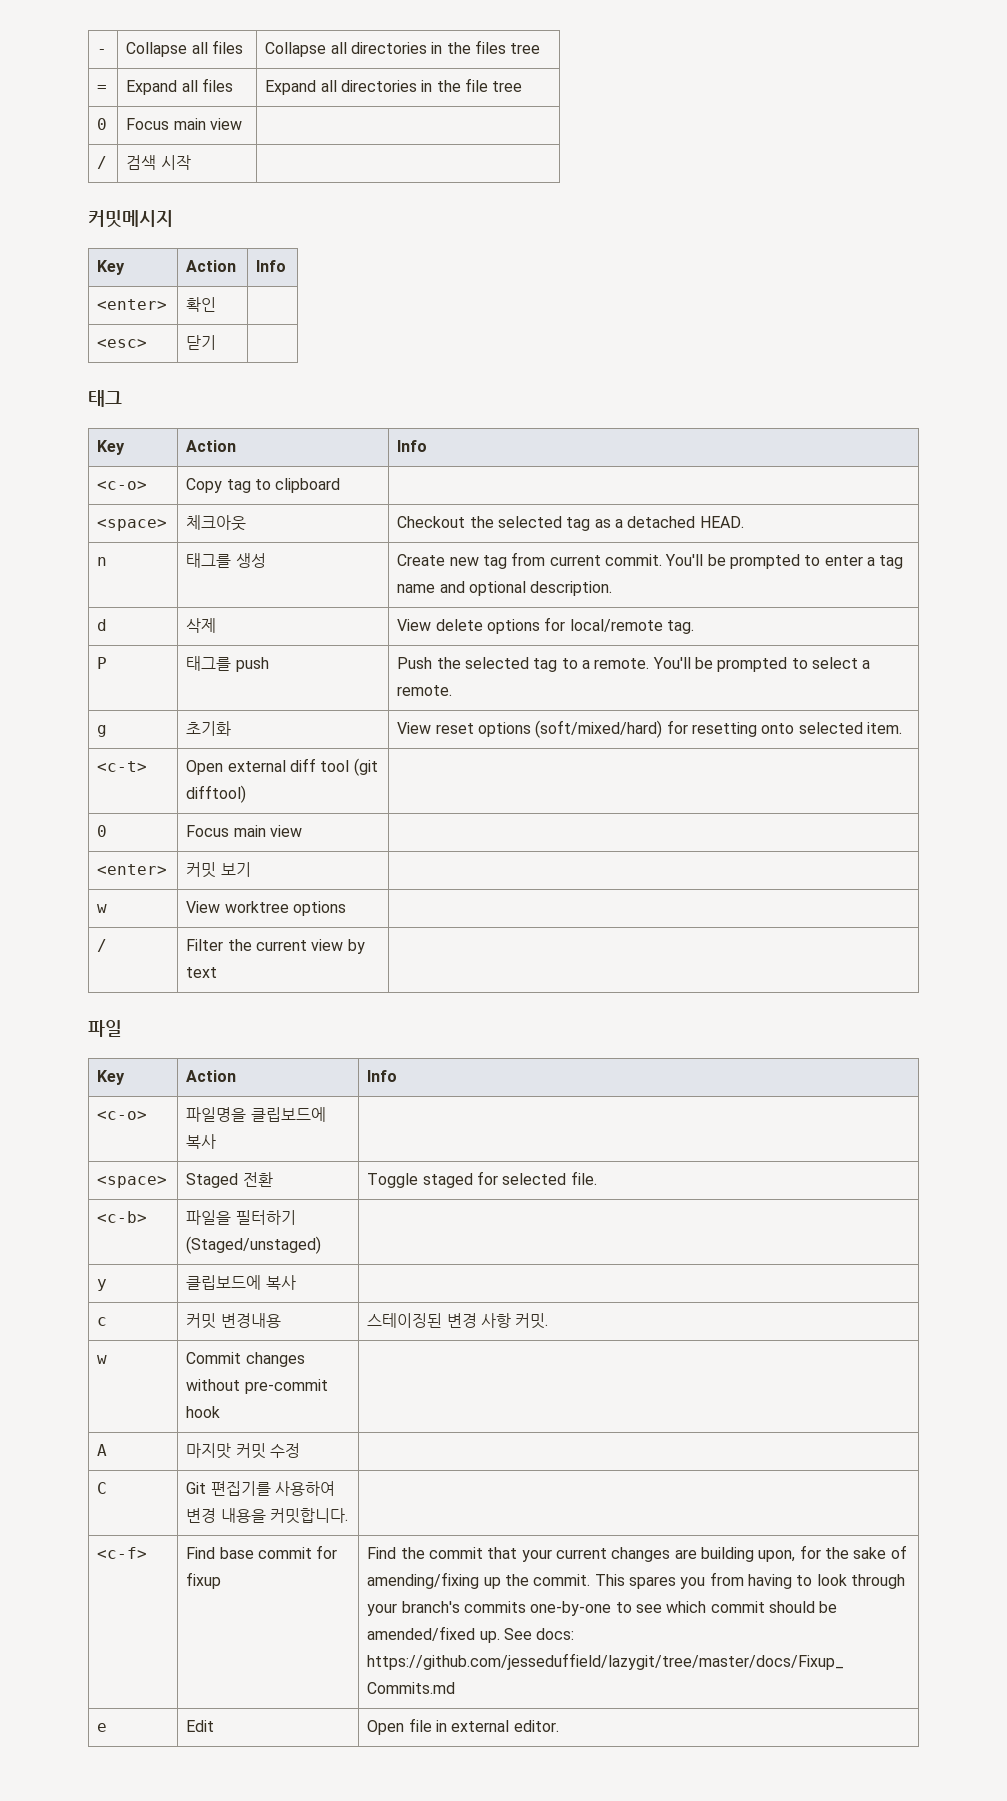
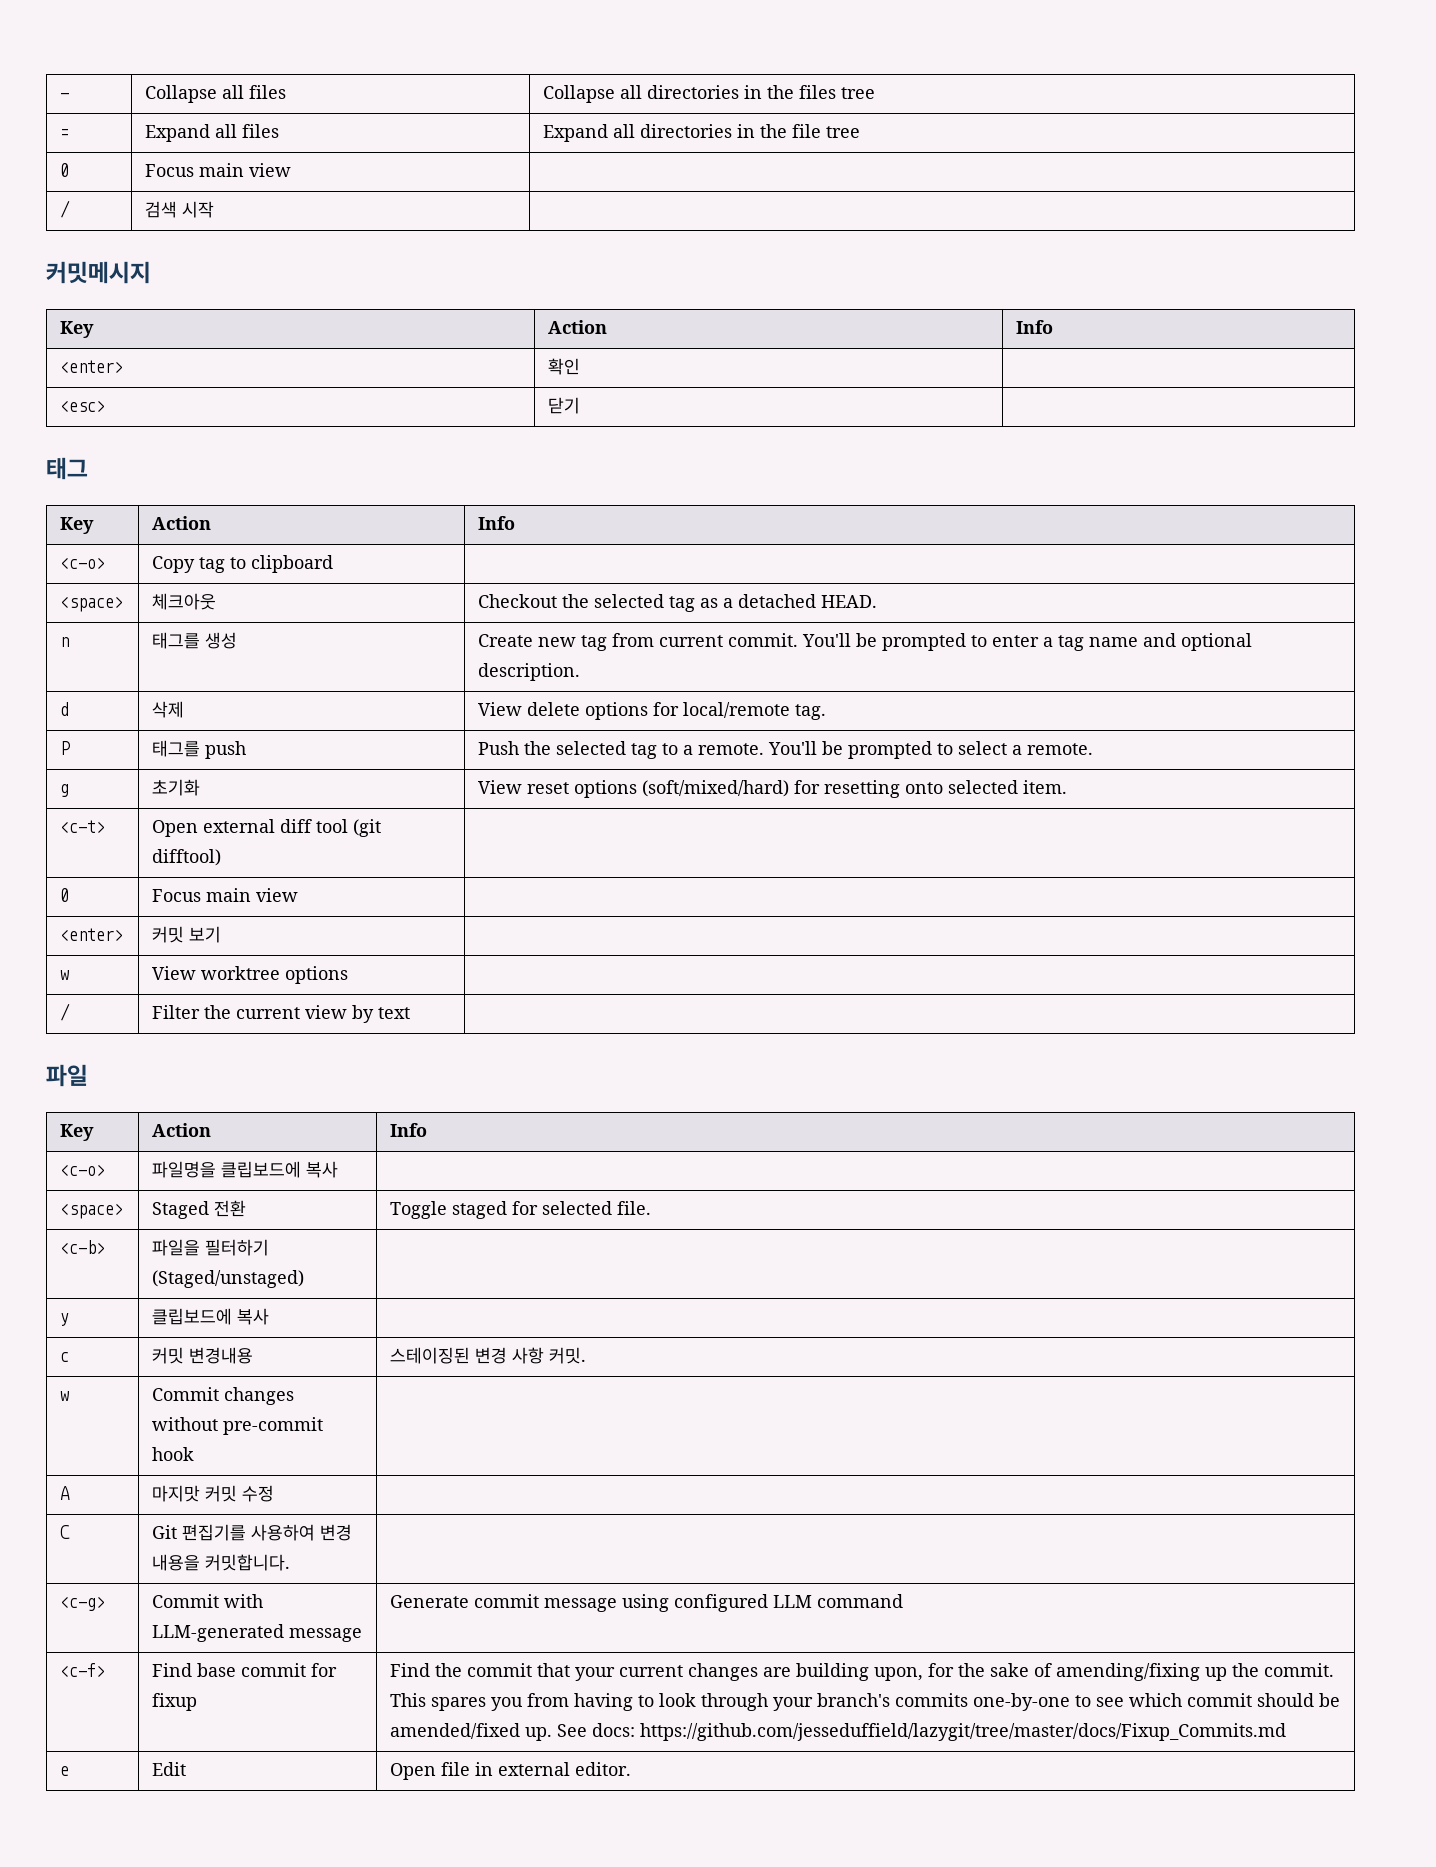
+ <c-g> | Commit with LLM-generated message | Generate commit message using configured LLM command

